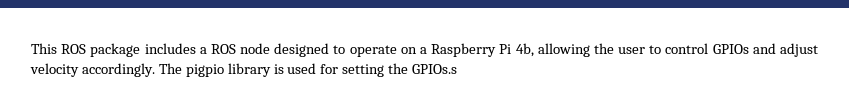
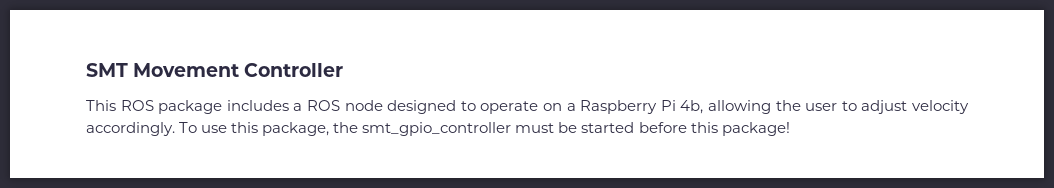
+ SMT Movement Controller
- This ROS package includes a ROS node designed to operate on a Raspberry Pi 4b, allowing the user to control GPIOs and adjust velocity accordingly. The pigpio library is used for setting the GPIOs.s
+ This ROS package includes a ROS node designed to operate on a Raspberry Pi 4b, allowing the user to adjust velocity accordingly. To use this package, the smt_gpio_controller must be started before this package!

